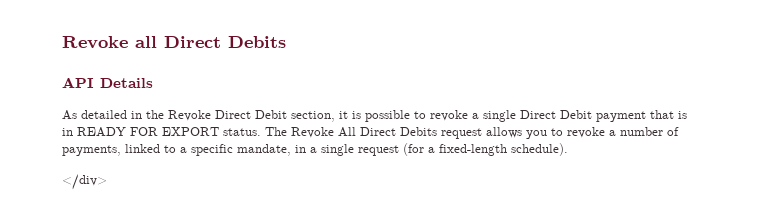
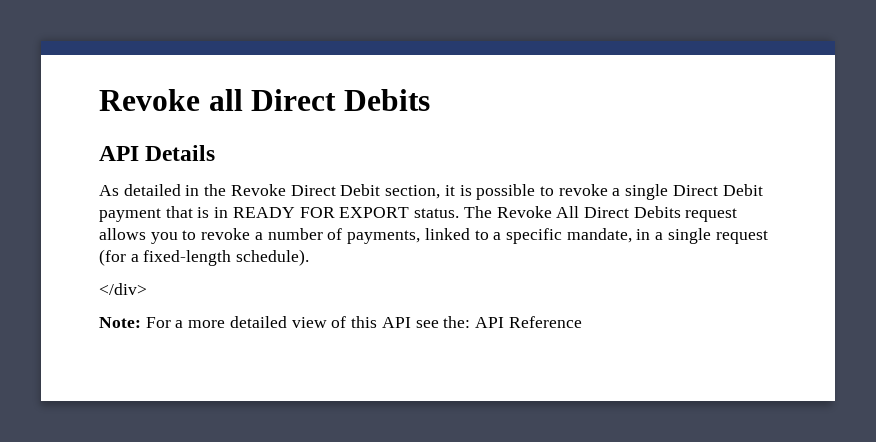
+ Note: For a more detailed view of this API see the: API Reference

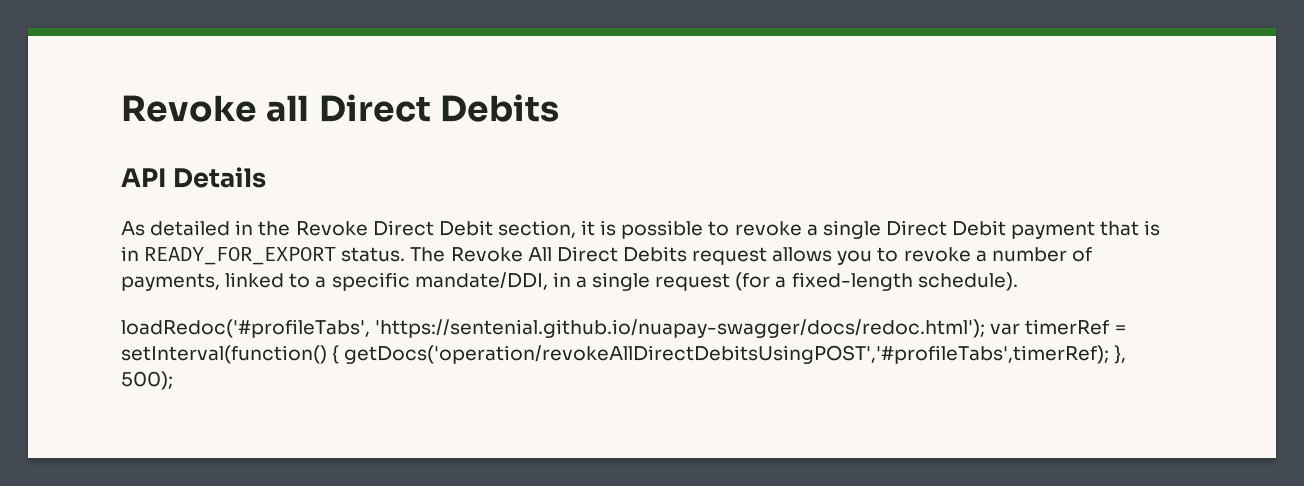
- As detailed in the Revoke Direct Debit section, it is possible to revoke a single Direct Debit payment that is in READY FOR EXPORT status.
+ As detailed in the Revoke Direct Debit section, it is possible to revoke a single Direct Debit payment that is in READY_FOR_EXPORT status.
- The Revoke All Direct Debits request allows you to revoke a number of payments, linked to a specific mandate, in a single request (for a fixed-length schedule).
+ The Revoke All Direct Debits request allows you to revoke a number of payments, linked to a specific mandate/DDI, in a single request (for a fixed-length schedule).
- </div>
- Note: For a more detailed view of this API see the: API Reference
+ loadRedoc('#profileTabs', 'https://sentenial.github.io/nuapay-swagger/docs/redoc.html'); var timerRef = setInterval(function() { getDocs('operation/revokeAllDirectDebitsUsingPOST','#profileTabs',timerRef); }, 500);

